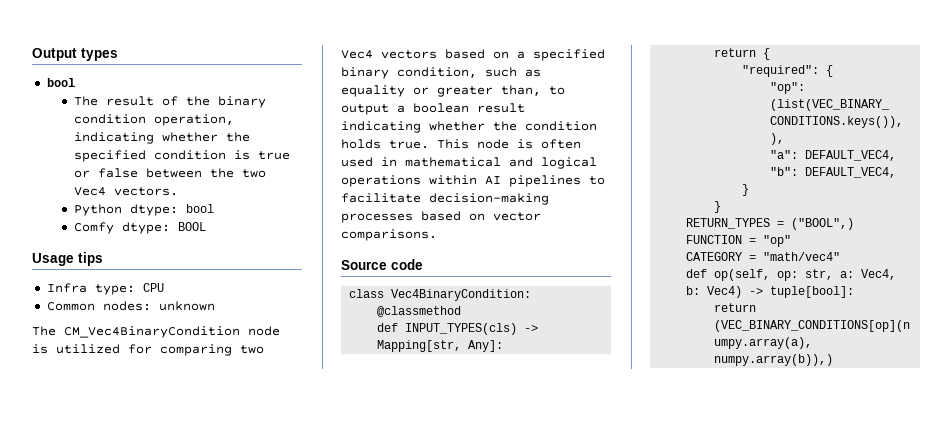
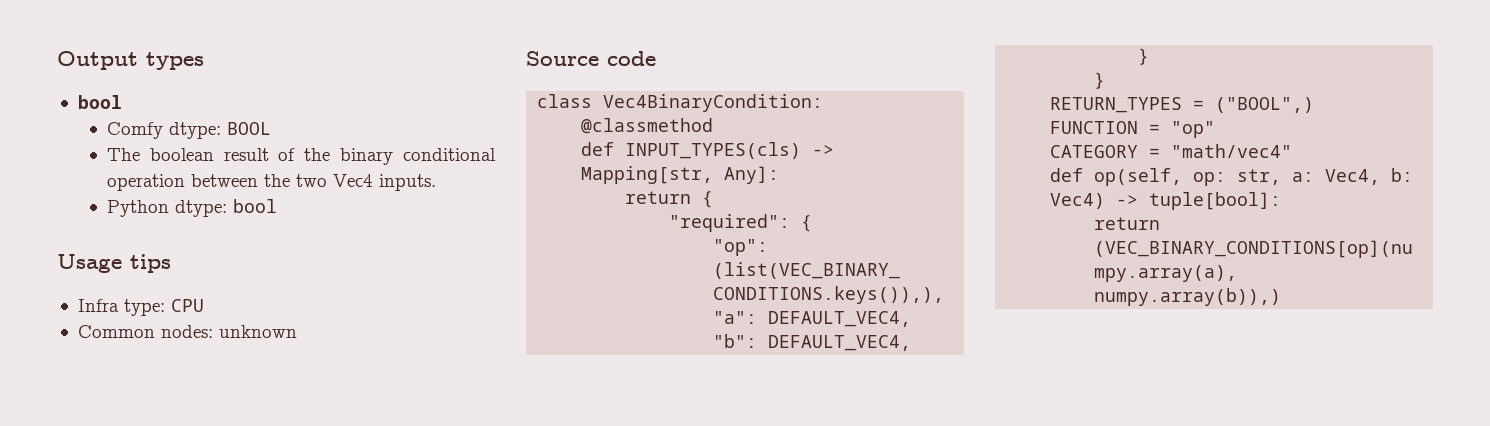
- The result of the binary condition operation, indicating whether the specified condition is true or false between the two Vec4 vectors.
+ Comfy dtype: BOOL
+ The boolean result of the binary conditional operation between the two Vec4 inputs.
- Comfy dtype: BOOL
- The CM_Vec4BinaryCondition node is utilized for comparing two Vec4 vectors based on a specified binary condition, such as equality or greater than, to output a boolean result indicating whether the condition holds true. This node is often used in mathematical and logical operations within AI pipelines to facilitate decision-making processes based on vector comparisons.

